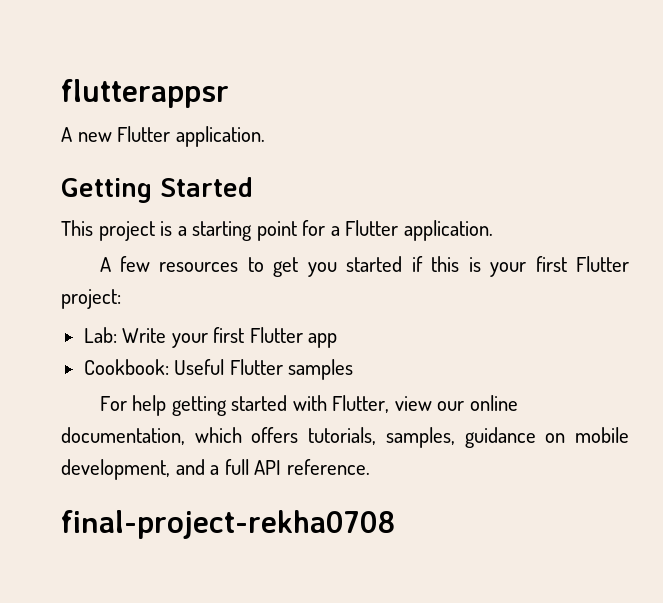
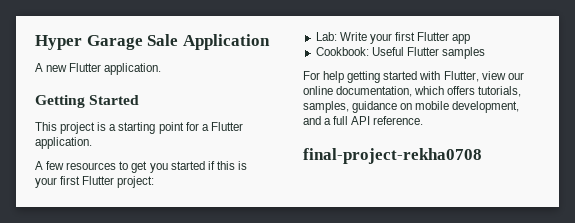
- flutterappsr
+ Hyper Garage Sale Application

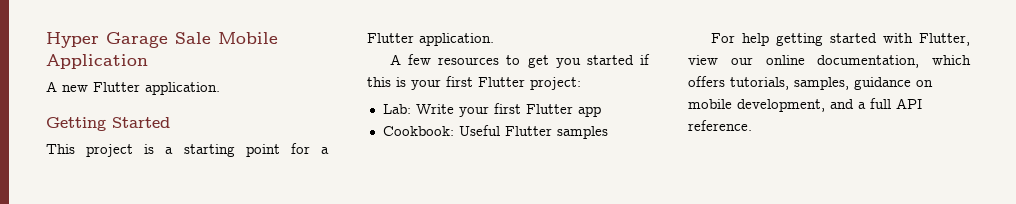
- Hyper Garage Sale Application
+ Hyper Garage Sale Mobile Application
- final-project-rekha0708

